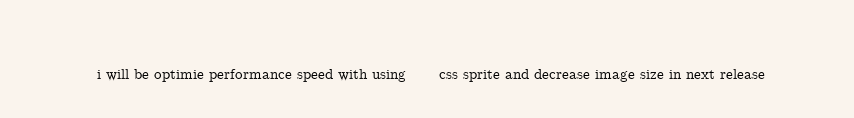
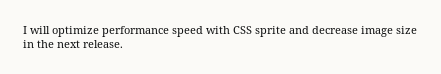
- i will be optimie performance speed with using css sprite and decrease image size in next release
+ I will optimize performance speed with CSS sprite and decrease image size in the next release.

